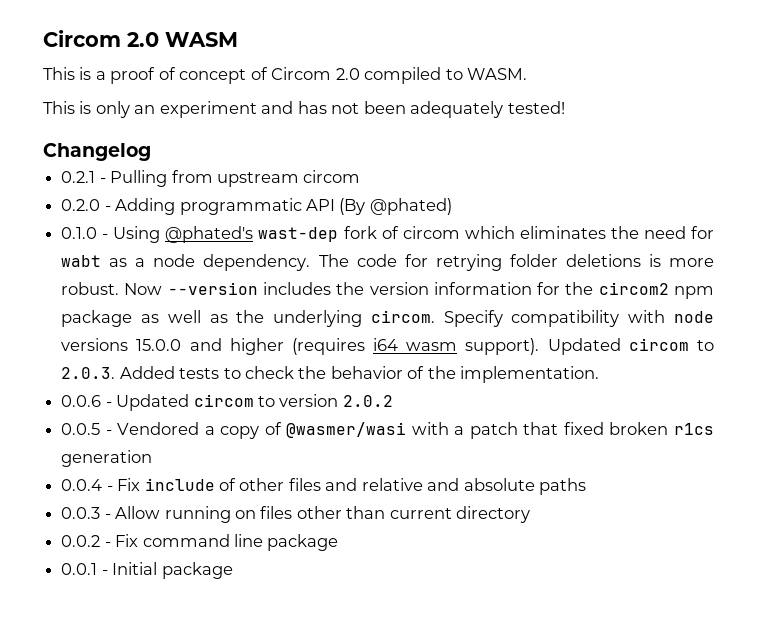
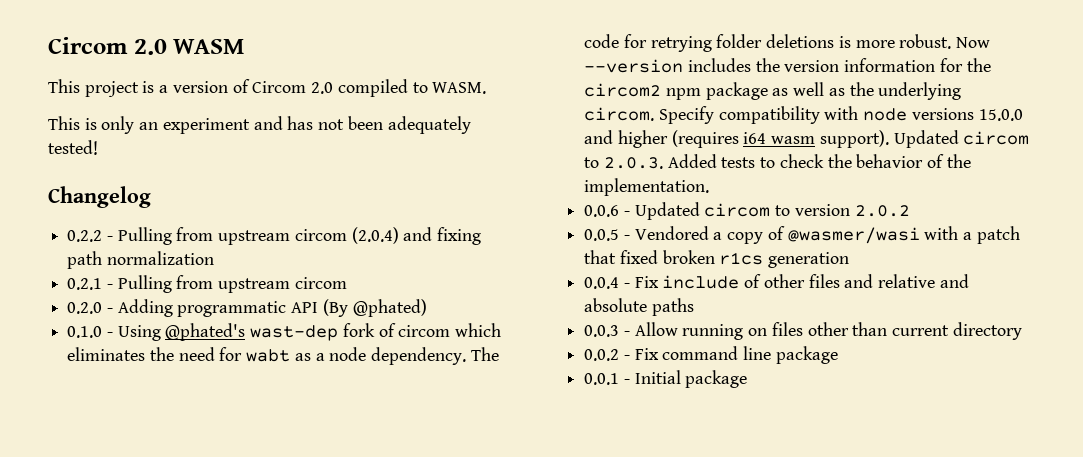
- This is a proof of concept of Circom 2.0 compiled to WASM.
+ This project is a version of Circom 2.0 compiled to WASM.
+ 0.2.2 - Pulling from upstream circom (2.0.4) and fixing path normalization

